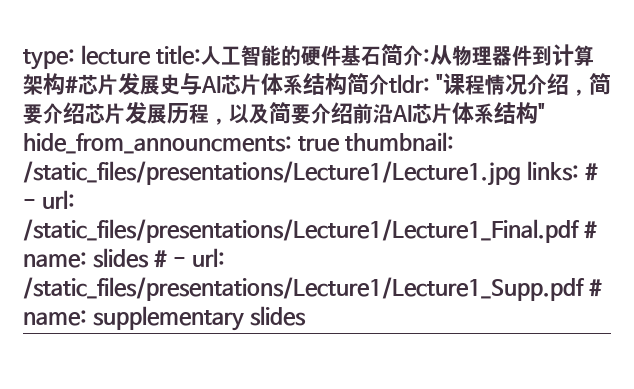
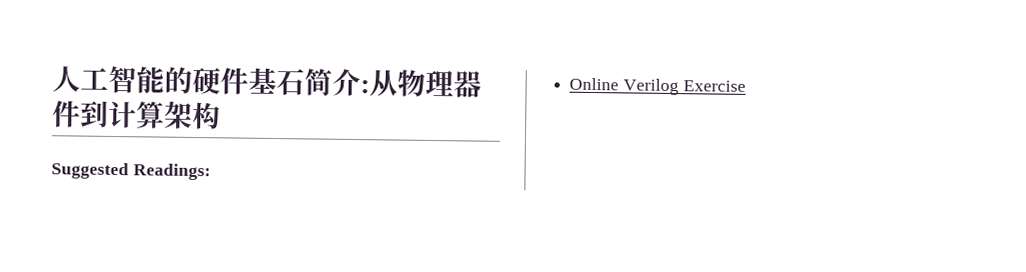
- type: lecture title:人工智能的硬件基石简介:从物理器件到计算架构#芯片发展史与AI芯片体系结构简介tldr: "课程情况介绍，简要介绍芯片发展历程，以及简要介绍前沿AI芯片体系结构" hide_from_announcments: true thumbnail: /static_files/presentations/Lecture1/Lecture1.jpg links: # - url: /static_files/presentations/Lecture1/Lecture1_Final.pdf # name: slides # - url: /static_files/presentations/Lecture1/Lecture1_Supp.pdf # name: supplementary slides
+ 人工智能的硬件基石简介:从物理器件到计算架构
+ Suggested Readings:
+ Online Verilog Exercise

